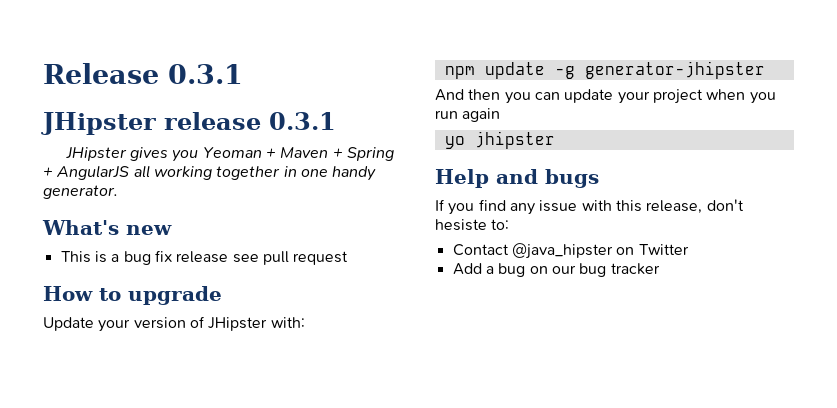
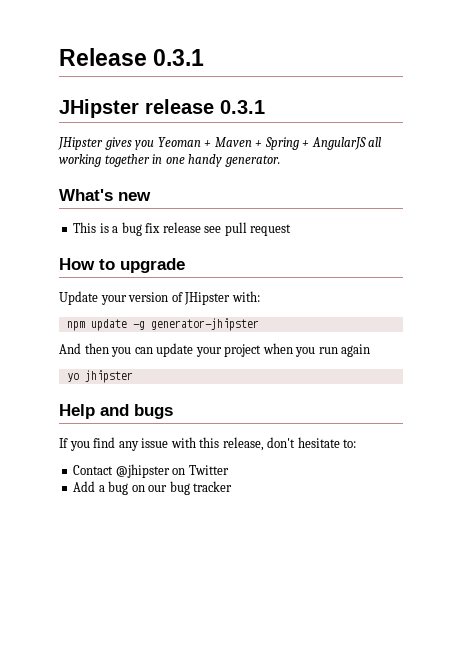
- If you find any issue with this release, don't hesiste to:
+ If you find any issue with this release, don't hesitate to:
- Contact @java_hipster on Twitter
+ Contact @jhipster on Twitter

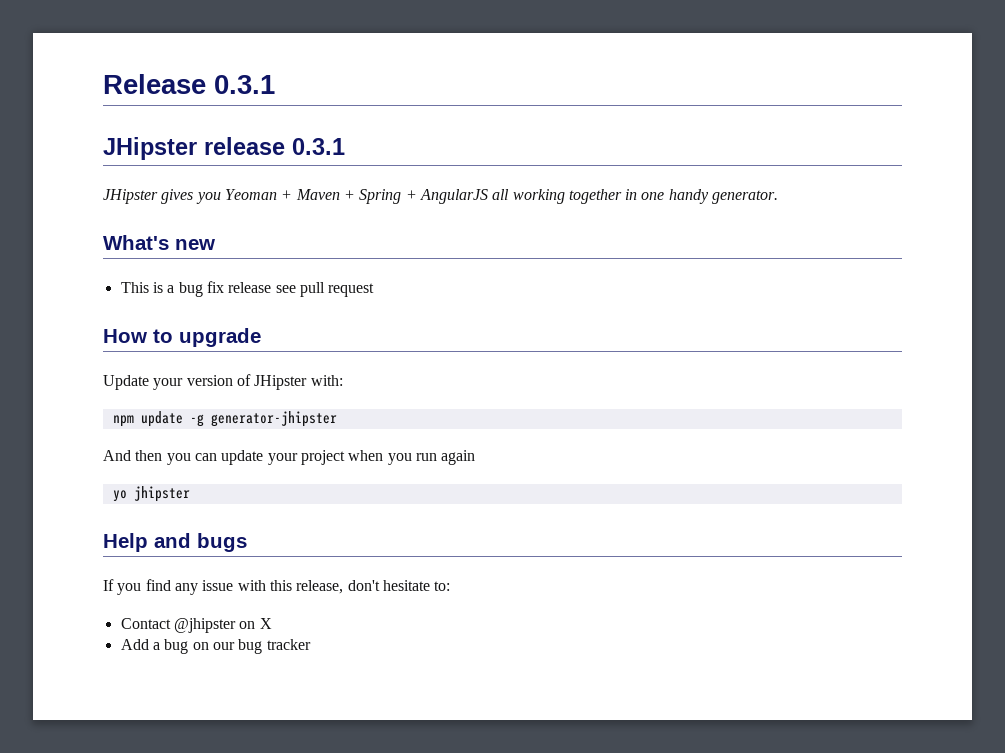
- Contact @jhipster on Twitter
+ Contact @jhipster on X

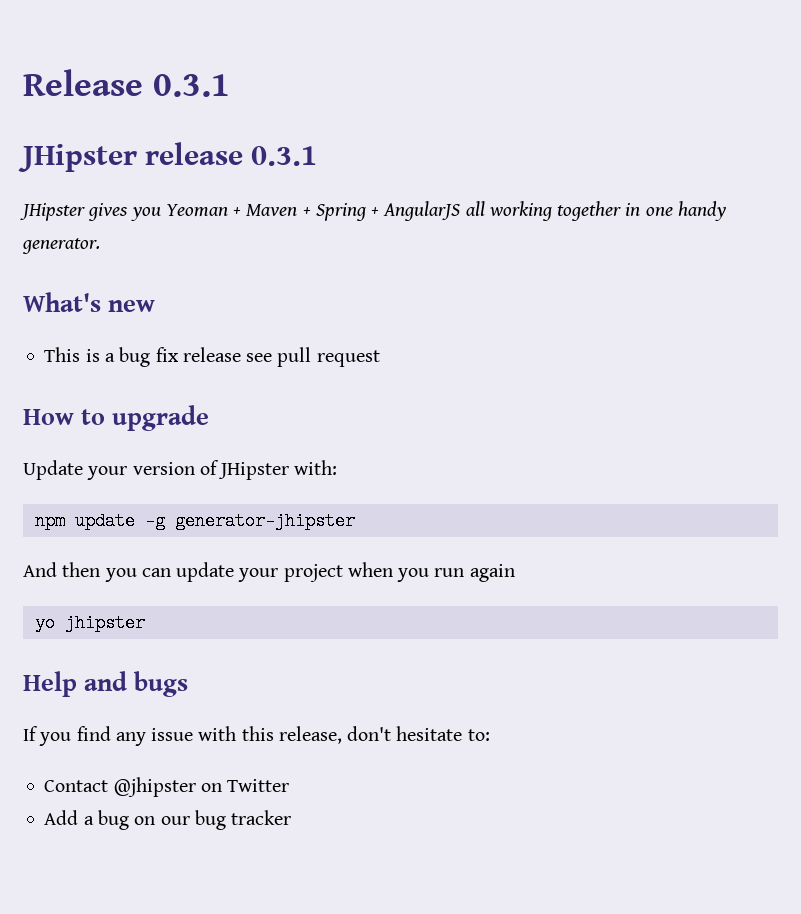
- Contact @jhipster on X
+ Contact @jhipster on Twitter

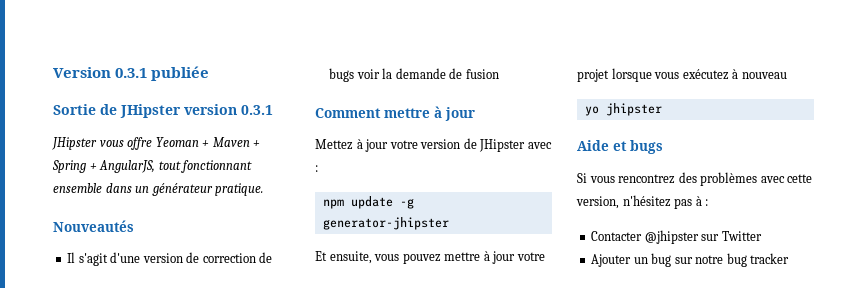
- Release 0.3.1
- JHipster release 0.3.1
- JHipster gives you Yeoman + Maven + Spring + AngularJS all working together in one handy generator.
- What's new
- This is a bug fix release see pull request
- How to upgrade
- Update your version of JHipster with:
+ Version 0.3.1 publiée
+ Sortie de JHipster version 0.3.1
+ JHipster vous offre Yeoman + Maven + Spring + AngularJS, tout fonctionnant ensemble dans un générateur pratique.
+ Nouveautés
+ Il s'agit d'une version de correction de bugs voir la demande de fusion
+ Comment mettre à jour
+ Mettez à jour votre version de JHipster avec :
  npm update -g generator-jhipster
- And then you can update your project when you run again
+ Et ensuite, vous pouvez mettre à jour votre projet lorsque vous exécutez à nouveau
- Help and bugs
+ Aide et bugs
- If you find any issue with this release, don't hesitate to:
- Contact @jhipster on Twitter
- Add a bug on our bug tracker
+ Si vous rencontrez des problèmes avec cette version, n'hésitez pas à :
+ Contacter @jhipster sur Twitter
+ Ajouter un bug sur notre bug tracker

